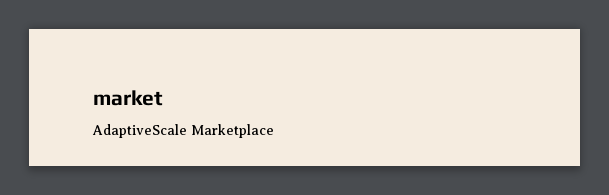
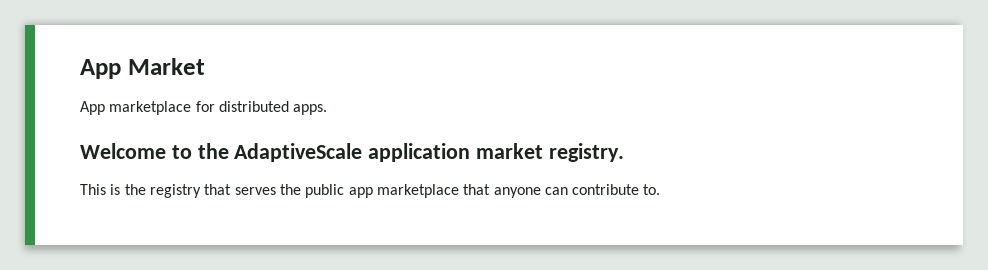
- market
- AdaptiveScale Marketplace
+ App Market
+ App marketplace for distributed apps.
+ Welcome to the AdaptiveScale application market registry.
+ This is the registry that serves the public app marketplace that anyone can contribute to.

